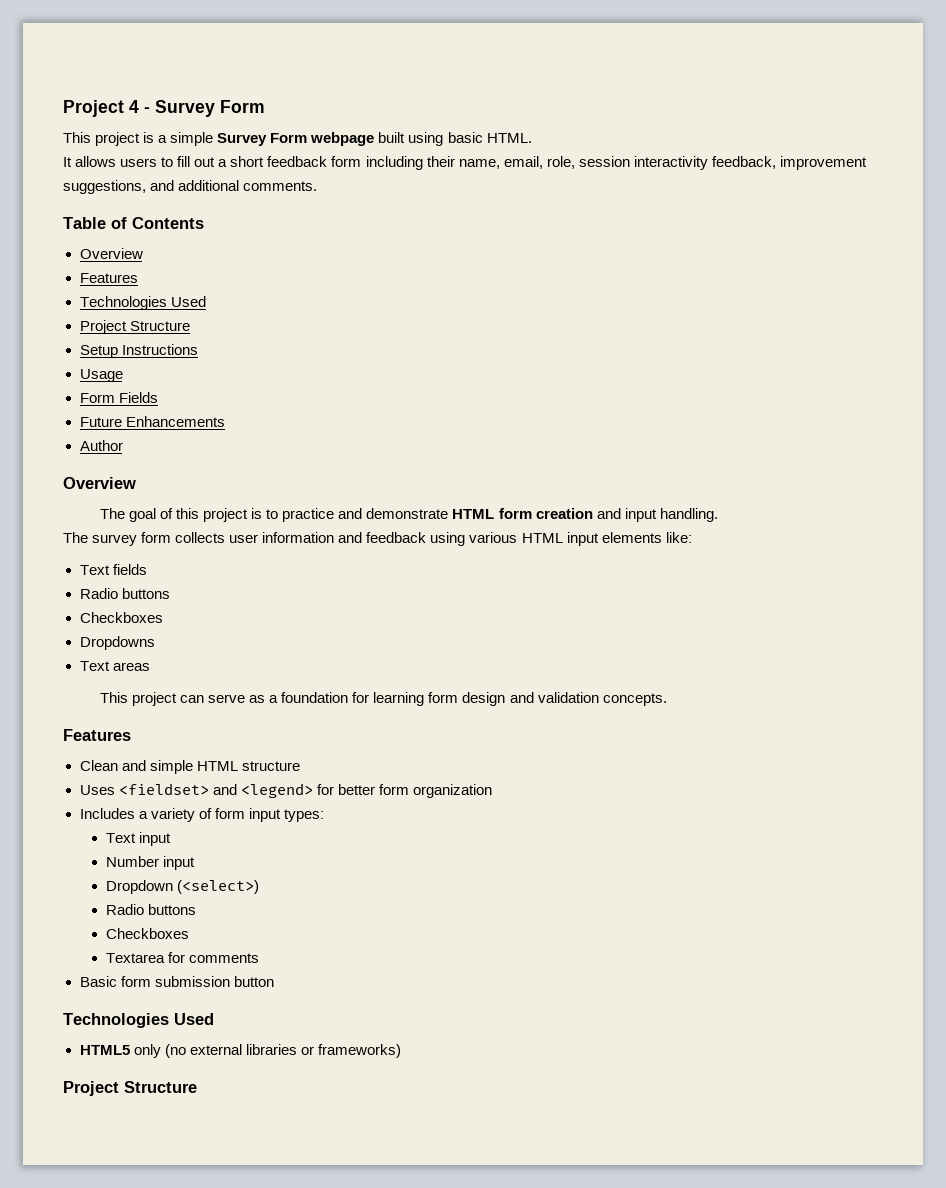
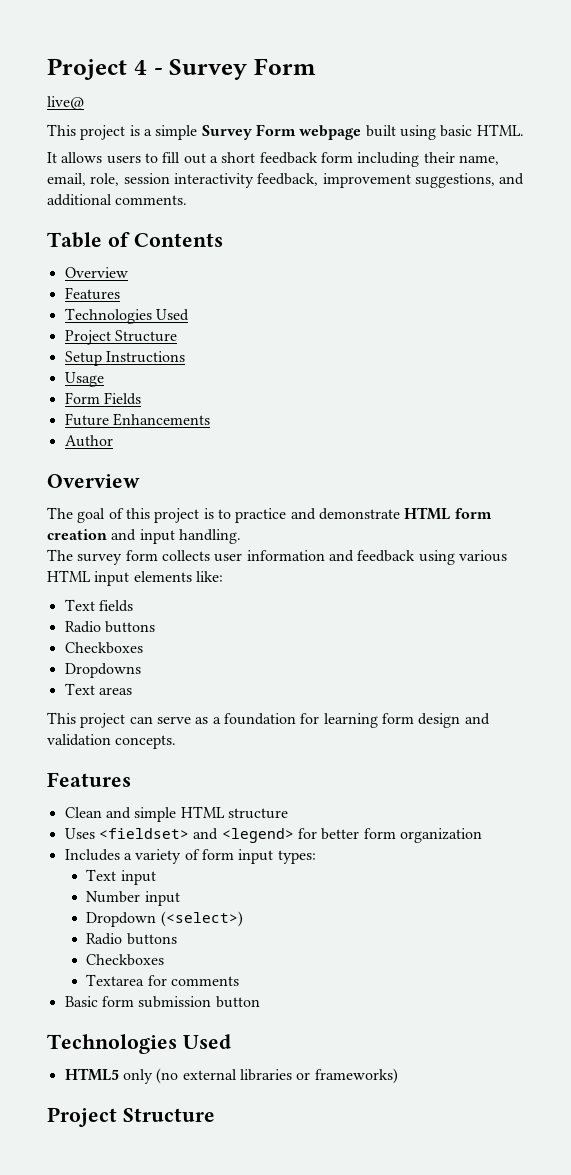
+ live@

